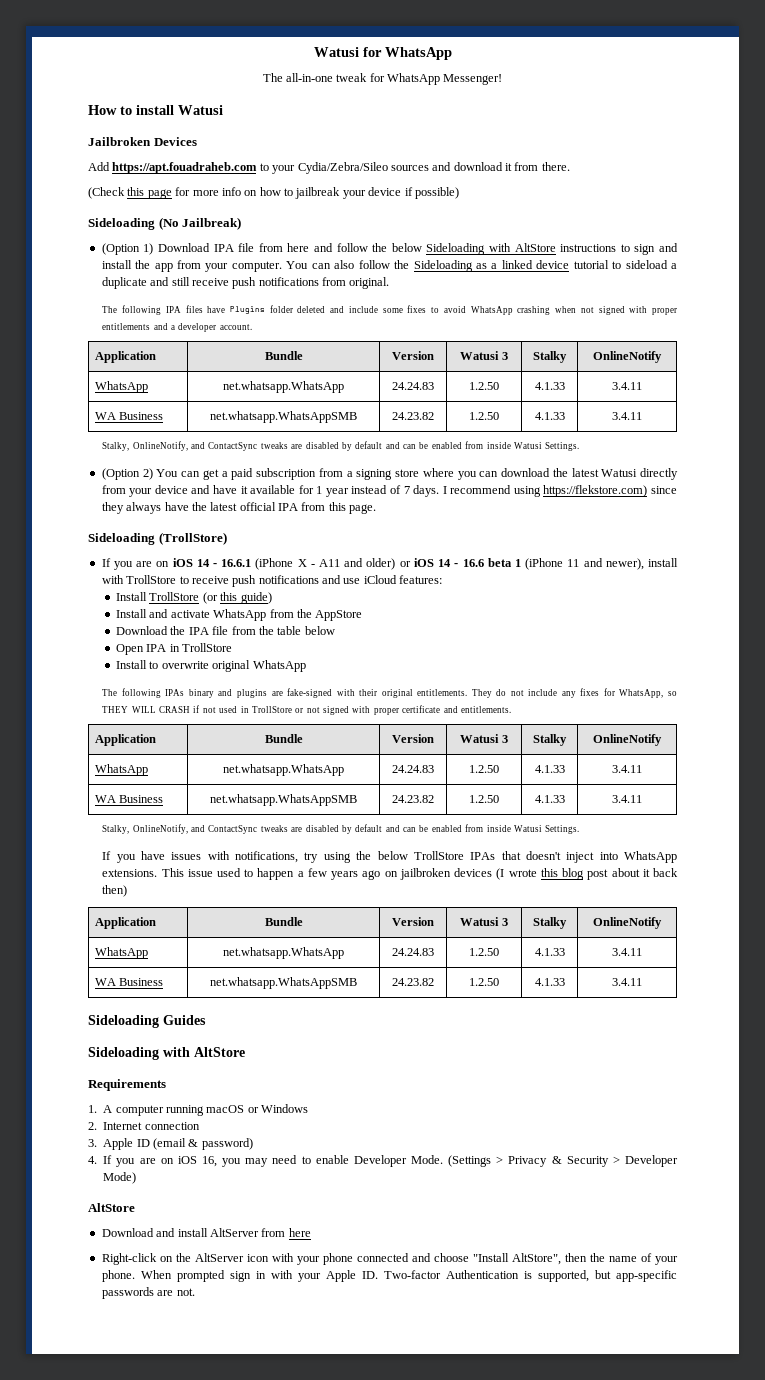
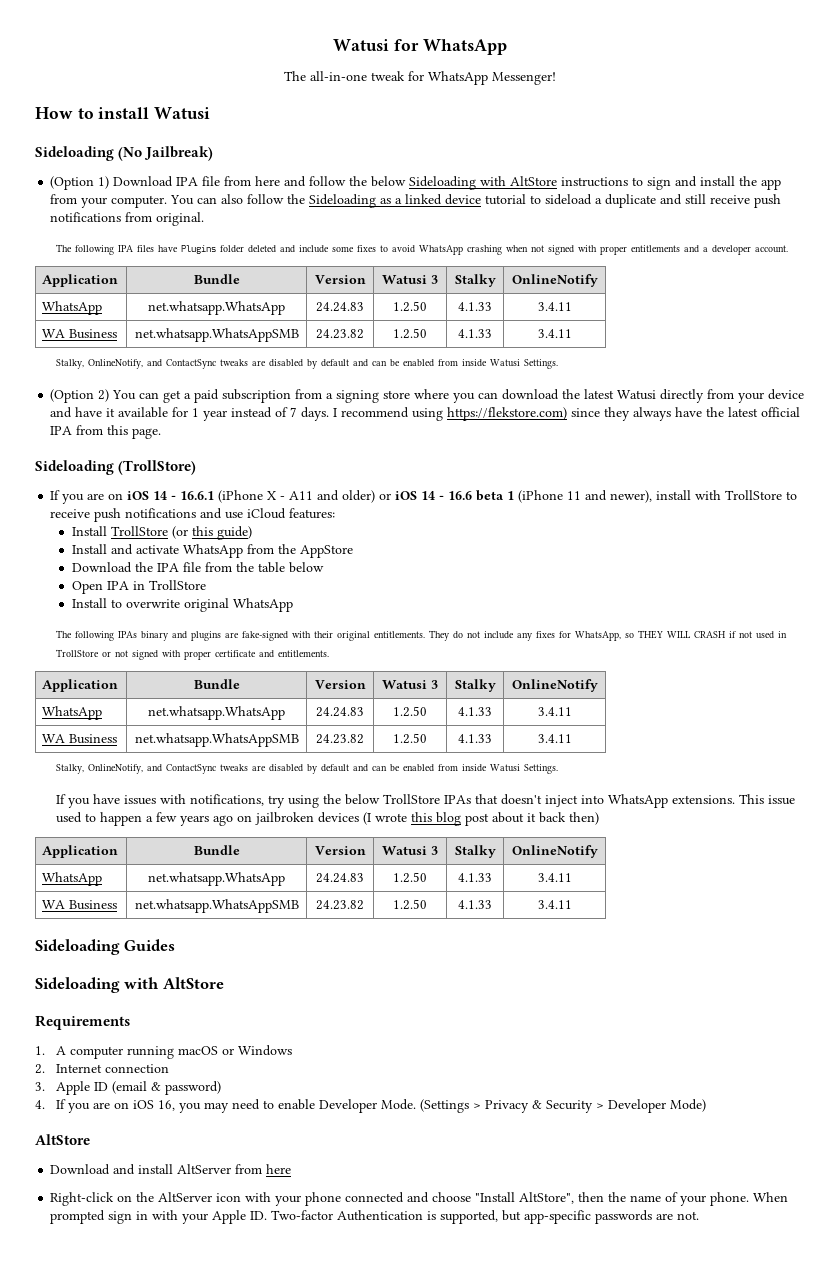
- Jailbroken Devices
- Add https://apt.fouadraheb.com to your Cydia/Zebra/Sileo sources and download it from there.
- (Check this page for more info on how to jailbreak your device if possible)

